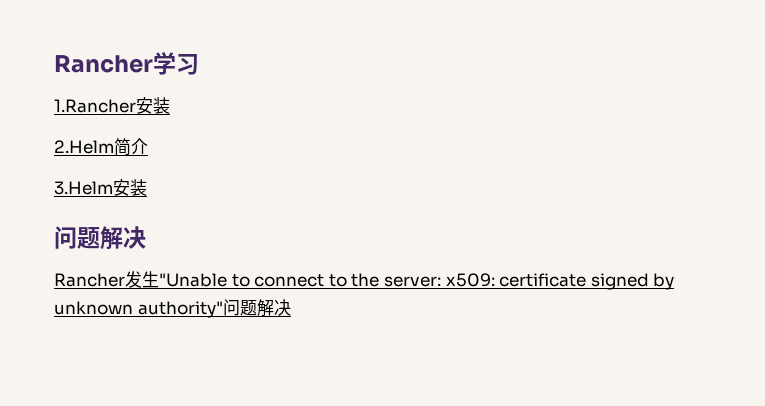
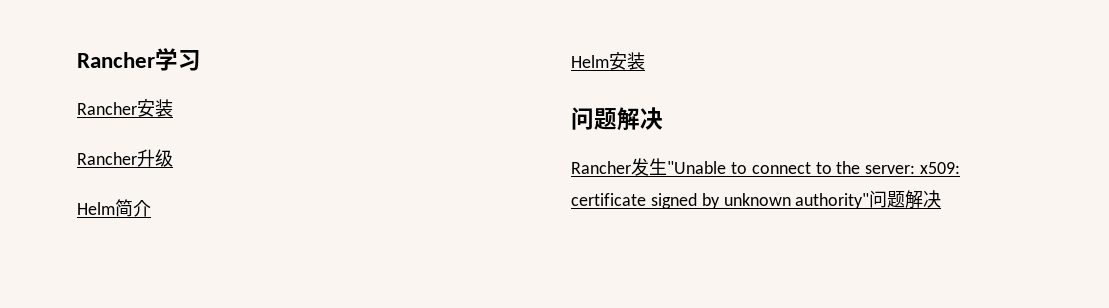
- 1.Rancher安装
- 2.Helm简介
+ Rancher安装
+ Rancher升级
+ Helm简介
- 3.Helm安装
+ Helm安装

